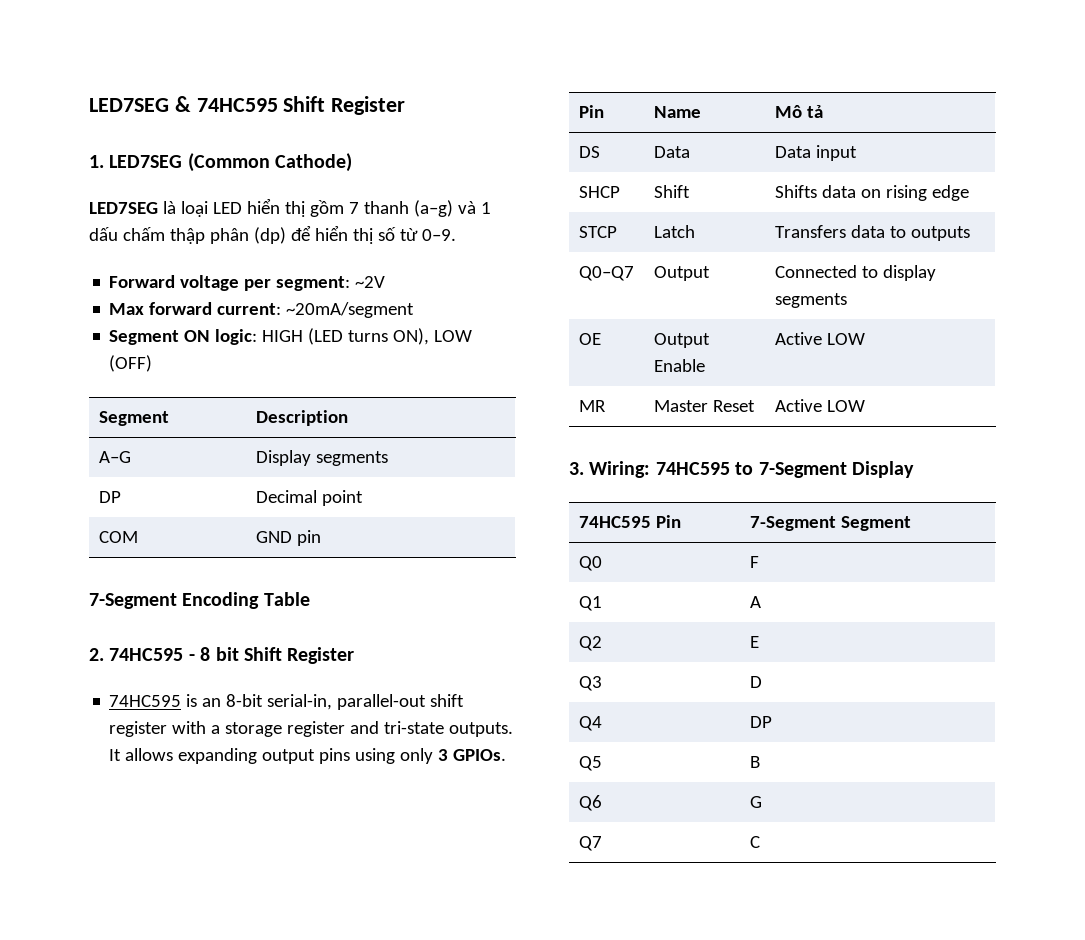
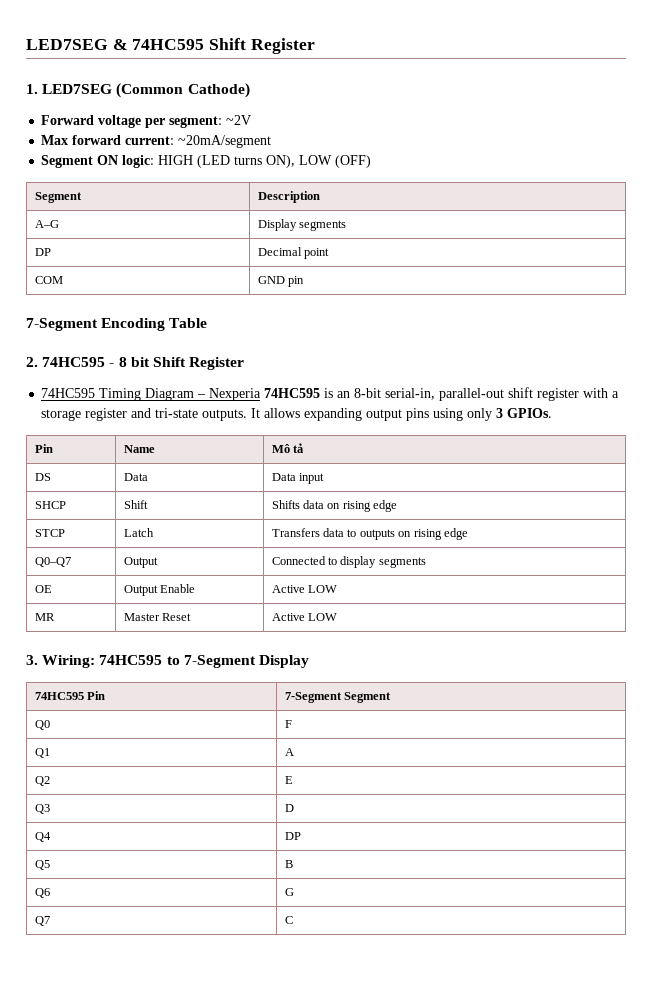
- LED7SEG là loại LED hiển thị gồm 7 thanh (a–g) và 1 dấu chấm thập phân (dp) để hiển thị số từ 0–9.
- 74HC595 is an 8-bit serial-in, parallel-out shift register with a storage register and tri-state outputs.
+ 74HC595 Timing Diagram – Nexperia 74HC595 is an 8-bit serial-in, parallel-out shift register with a storage register and tri-state outputs.
- STCP | Latch | Transfers data to outputs
+ STCP | Latch | Transfers data to outputs on rising edge

